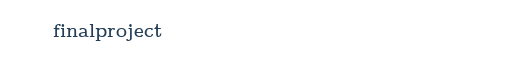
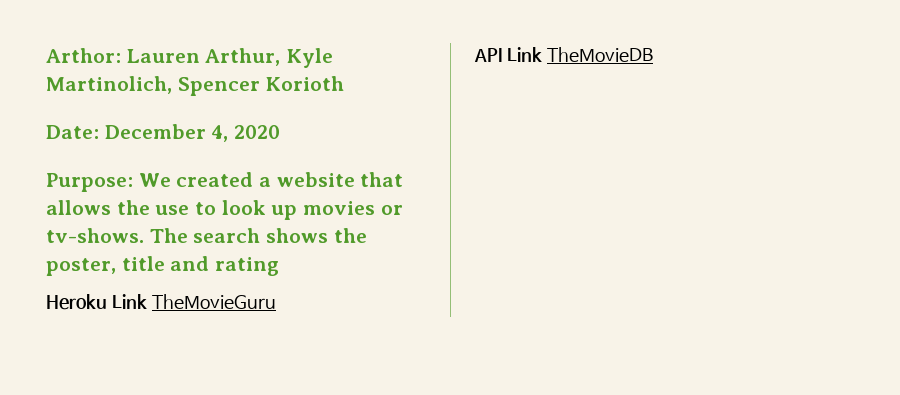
- finalproject
+ Arthor: Lauren Arthur, Kyle Martinolich, Spencer Korioth
+ Date: December 4, 2020
+ Purpose: We created a website that allows the use to look up movies or tv-shows. The search shows the poster, title and rating
+ Heroku Link TheMovieGuru
+ API Link TheMovieDB

